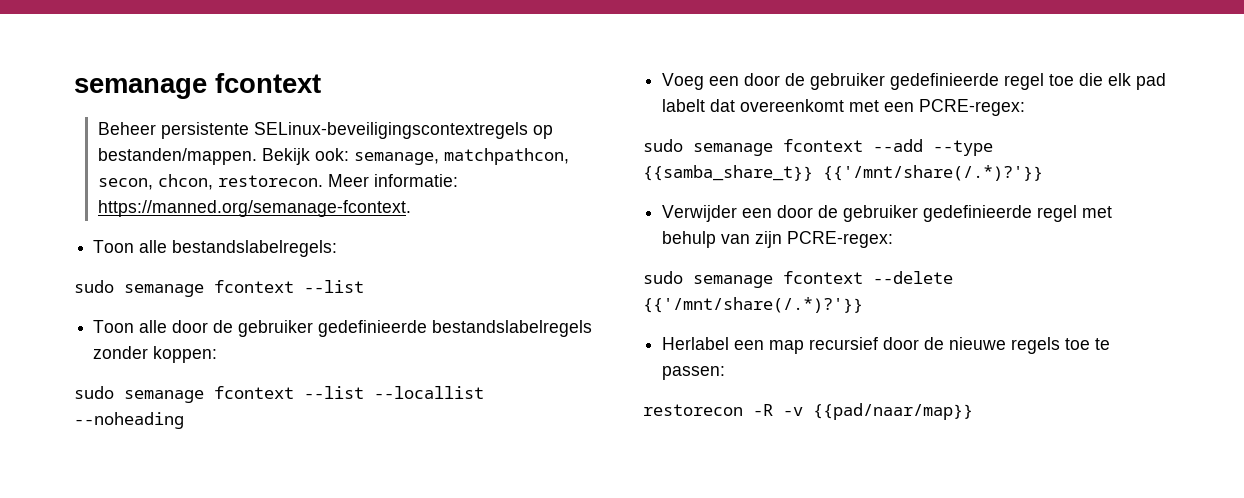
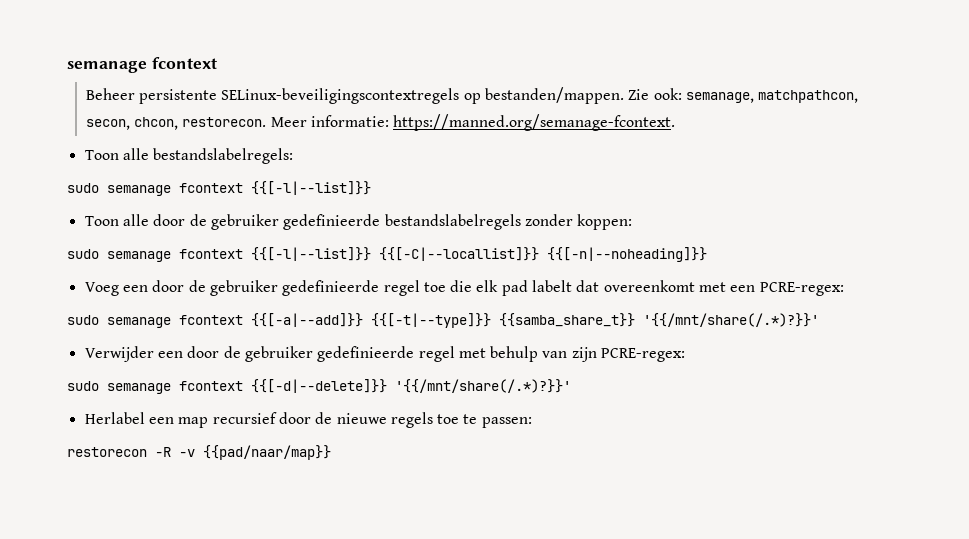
- Bekijk ook: semanage, matchpathcon, secon, chcon, restorecon.
+ Zie ook: semanage, matchpathcon, secon, chcon, restorecon.
  Toon alle bestandslabelregels:
- sudo semanage fcontext --list
+ sudo semanage fcontext {{[-l|--list]}}
- sudo semanage fcontext --list --locallist --noheading
+ sudo semanage fcontext {{[-l|--list]}} {{[-C|--locallist]}} {{[-n|--noheading]}}
- sudo semanage fcontext --add --type {{samba_share_t}} {{'/mnt/share(/.*)?'}}
+ sudo semanage fcontext {{[-a|--add]}} {{[-t|--type]}} {{samba_share_t}} '{{/mnt/share(/.*)?}}'
- sudo semanage fcontext --delete {{'/mnt/share(/.*)?'}}
+ sudo semanage fcontext {{[-d|--delete]}} '{{/mnt/share(/.*)?}}'

